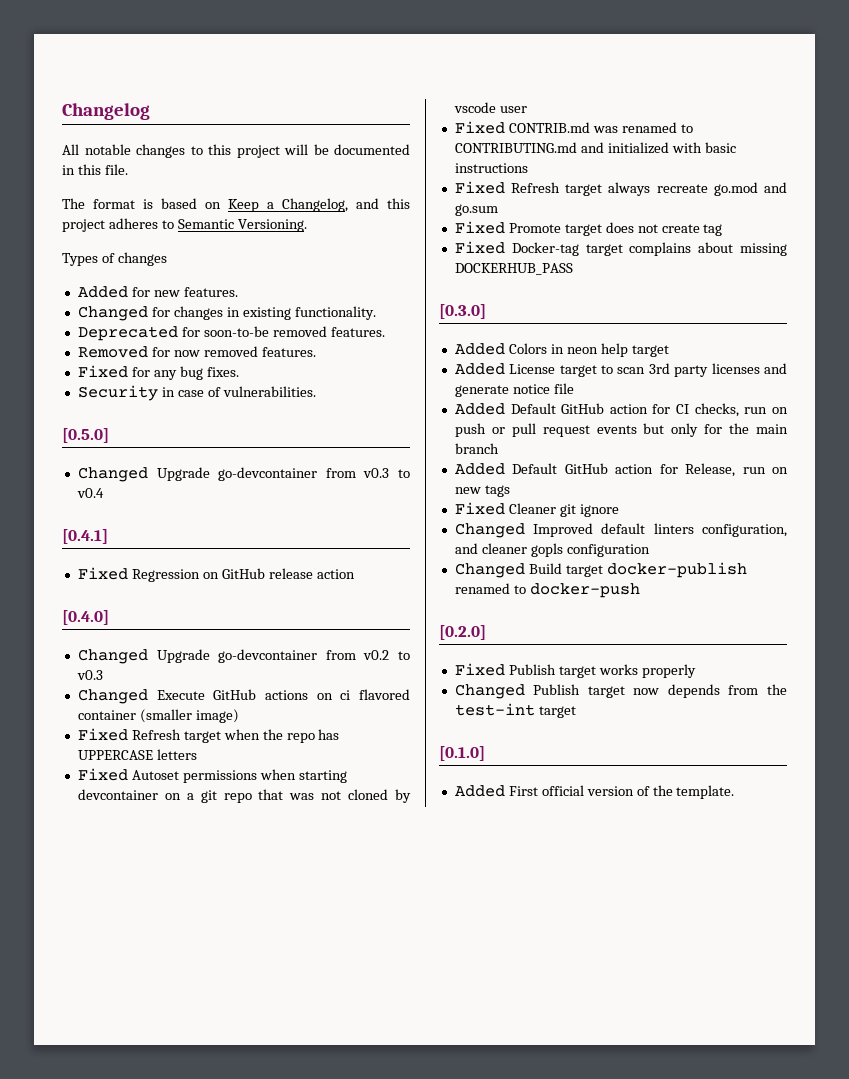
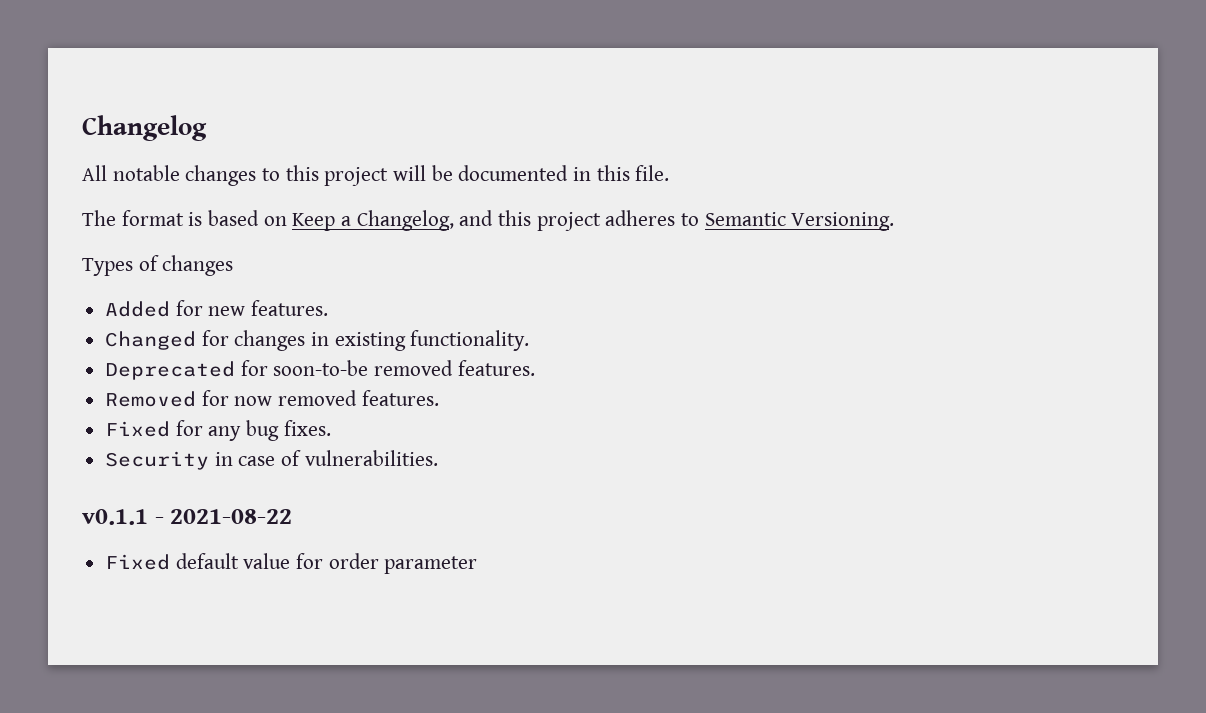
- [0.5.0]
- Changed Upgrade go-devcontainer from v0.3 to v0.4
- [0.4.1]
- Fixed Regression on GitHub release action
- [0.4.0]
- Changed Upgrade go-devcontainer from v0.2 to v0.3
- Changed Execute GitHub actions on ci flavored container (smaller image)
- Fixed Refresh target when the repo has UPPERCASE letters
- Fixed Autoset permissions when starting devcontainer on a git repo that was not cloned by vscode user
- Fixed CONTRIB.md was renamed to CONTRIBUTING.md and initialized with basic instructions
- Fixed Refresh target always recreate go.mod and go.sum
- Fixed Promote target does not create tag
- Fixed Docker-tag target complains about missing DOCKERHUB_PASS
- [0.3.0]
- Added Colors in neon help target
- Added License target to scan 3rd party licenses and generate notice file
- Added Default GitHub action for CI checks, run on push or pull request events but only for the main branch
- Added Default GitHub action for Release, run on new tags
- Fixed Cleaner git ignore
- Changed Improved default linters configuration, and cleaner gopls configuration
- Changed Build target docker-publish renamed to docker-push
- [0.2.0]
- Fixed Publish target works properly
- Changed Publish target now depends from the test-int target
- [0.1.0]
- Added First official version of the template.
+ v0.1.1 - 2021-08-22
+ Fixed default value for order parameter

